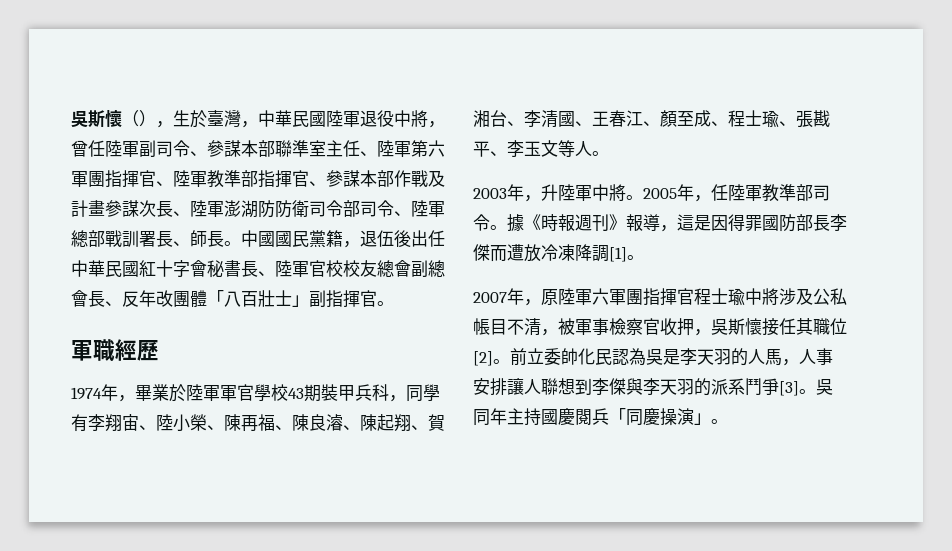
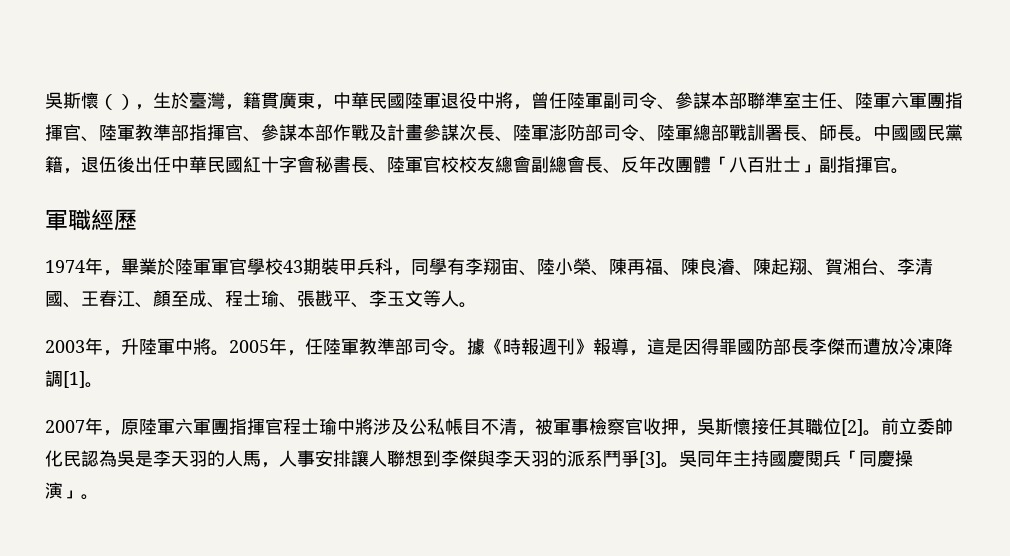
- 吳斯懷（），生於臺灣，中華民國陸軍退役中將，曾任陸軍副司令、參謀本部聯準室主任、陸軍第六軍團指揮官、陸軍教準部指揮官、參謀本部作戰及計畫參謀次長、陸軍澎湖防防衛司令部司令、陸軍總部戰訓署長、師長。
+ 吳斯懷（），生於臺灣，籍貫廣東，中華民國陸軍退役中將，曾任陸軍副司令、參謀本部聯準室主任、陸軍六軍團指揮官、陸軍教準部指揮官、參謀本部作戰及計畫參謀次長、陸軍澎防部司令、陸軍總部戰訓署長、師長。

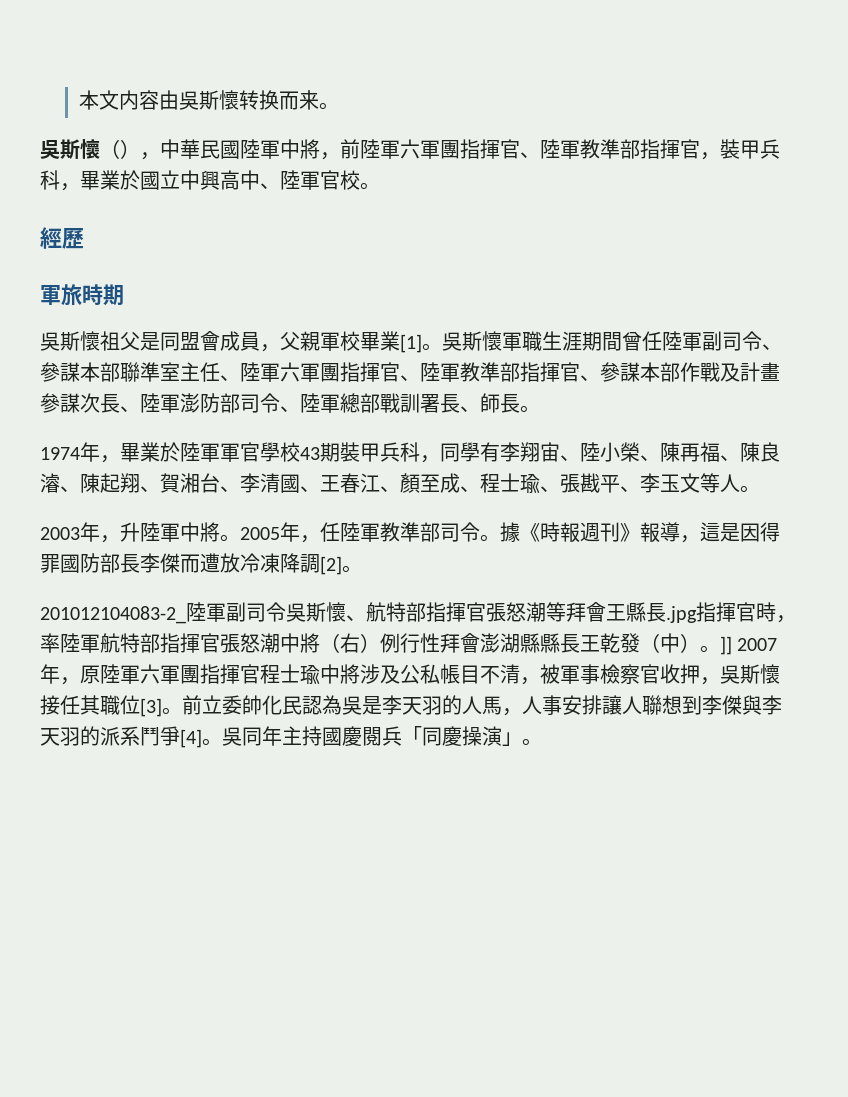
- 吳斯懷（），生於臺灣，籍貫廣東，中華民國陸軍退役中將，曾任陸軍副司令、參謀本部聯準室主任、陸軍六軍團指揮官、陸軍教準部指揮官、參謀本部作戰及計畫參謀次長、陸軍澎防部司令、陸軍總部戰訓署長、師長。中國國民黨籍，退伍後出任中華民國紅十字會秘書長、陸軍官校校友總會副總會長、反年改團體「八百壯士」副指揮官。
- 軍職經歷
+ 本文内容由吳斯懷转换而来。
+ 吳斯懷（），中華民國陸軍中將，前陸軍六軍團指揮官、陸軍教準部指揮官，裝甲兵科，畢業於國立中興高中、陸軍官校。
+ 經歷
+ 軍旅時期
+ 吳斯懷祖父是同盟會成員，父親軍校畢業[1]。吳斯懷軍職生涯期間曾任陸軍副司令、參謀本部聯準室主任、陸軍六軍團指揮官、陸軍教準部指揮官、參謀本部作戰及計畫參謀次長、陸軍澎防部司令、陸軍總部戰訓署長、師長。
- 據《時報週刊》報導，這是因得罪國防部長李傑而遭放冷凍降調[1]。
- 2007年，原陸軍六軍團指揮官程士瑜中將涉及公私帳目不清，被軍事檢察官收押，吳斯懷接任其職位[2]。
+ 據《時報週刊》報導，這是因得罪國防部長李傑而遭放冷凍降調[2]。
+ 201012104083-2_陸軍副司令吳斯懷、航特部指揮官張怒潮等拜會王縣長.jpg指揮官時，率陸軍航特部指揮官張怒潮中將（右）例行性拜會澎湖縣縣長王乾發（中）。]] 2007年，原陸軍六軍團指揮官程士瑜中將涉及公私帳目不清，被軍事檢察官收押，吳斯懷接任其職位[3]。
- 前立委帥化民認為吳是李天羽的人馬，人事安排讓人聯想到李傑與李天羽的派系鬥爭[3]。
+ 前立委帥化民認為吳是李天羽的人馬，人事安排讓人聯想到李傑與李天羽的派系鬥爭[4]。

